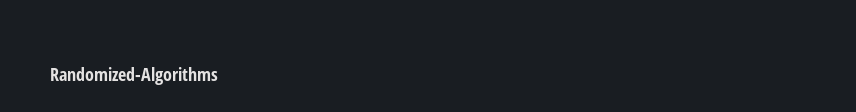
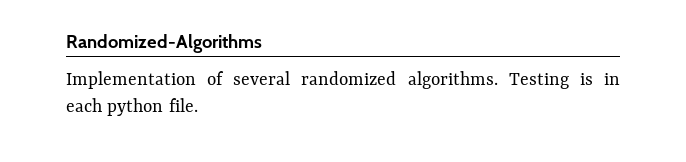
+ Implementation of several randomized algorithms. Testing is in each python file.

